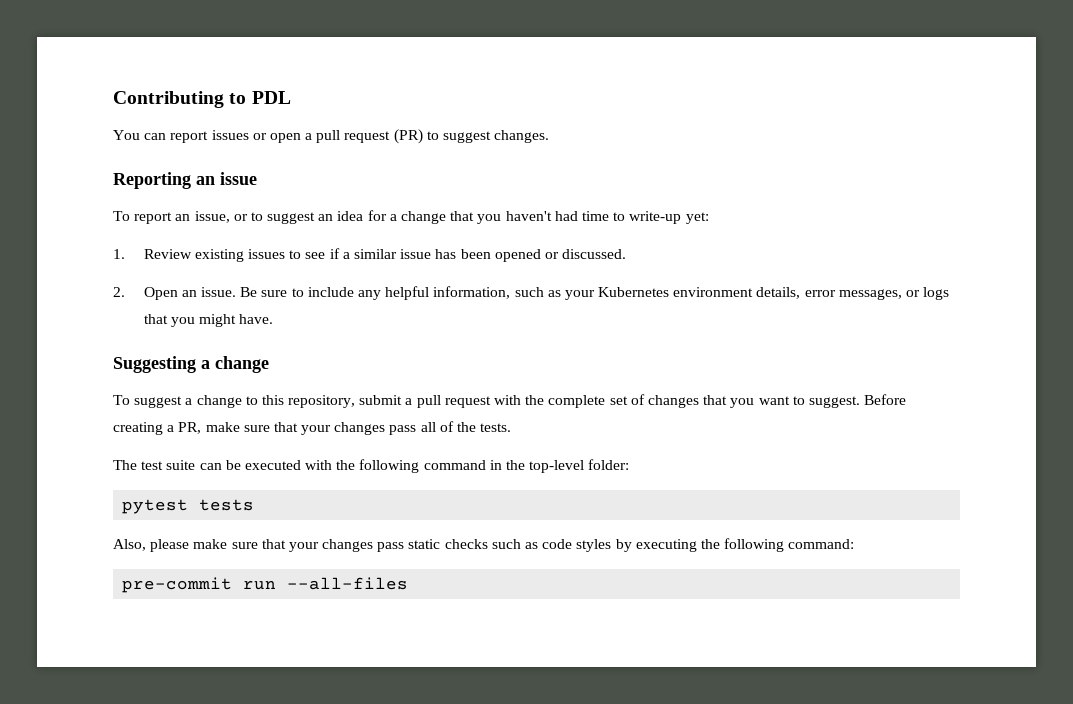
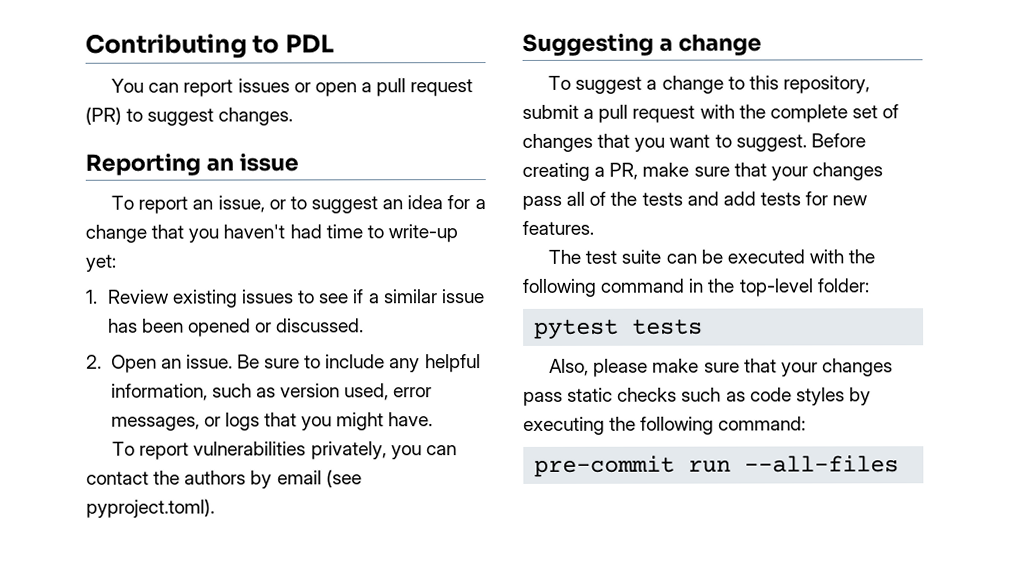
- Be sure to include any helpful information, such as your Kubernetes environment details, error messages, or logs that you might have.
+ Be sure to include any helpful information, such as version used, error messages, or logs that you might have.
+ To report vulnerabilities privately, you can contact the authors by email (see pyproject.toml).
- Before creating a PR, make sure that your changes pass all of the tests.
+ Before creating a PR, make sure that your changes pass all of the tests and add tests for new features.

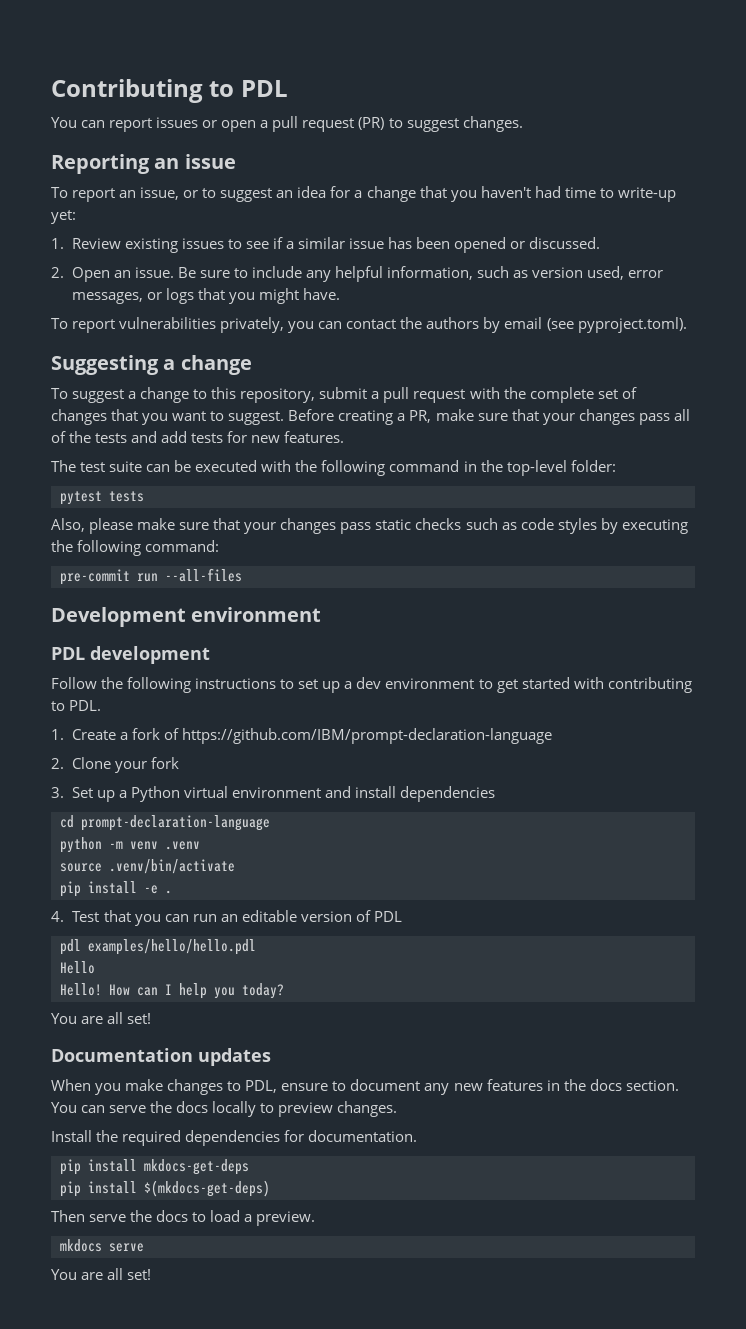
+ Development environment
+ PDL development
+ Follow the following instructions to set up a dev environment to get started with contributing to PDL.
+ 1. Create a fork of https://github.com/IBM/prompt-declaration-language
+ 2. Clone your fork
+ 3. Set up a Python virtual environment and install dependencies
+ cd prompt-declaration-language
+ python -m venv .venv
+ source .venv/bin/activate
+ pip install -e .
+ 4. Test that you can run an editable version of PDL
+ pdl examples/hello/hello.pdl
+ Hello
+ Hello! How can I help you today?
+ You are all set!
+ Documentation updates
+ When you make changes to PDL, ensure to document any new features in the docs section. You can serve the docs locally to preview changes.
+ Install the required dependencies for documentation.
+ pip install mkdocs-get-deps
+ pip install $(mkdocs-get-deps)
+ Then serve the docs to load a preview.
+ mkdocs serve
+ You are all set!

